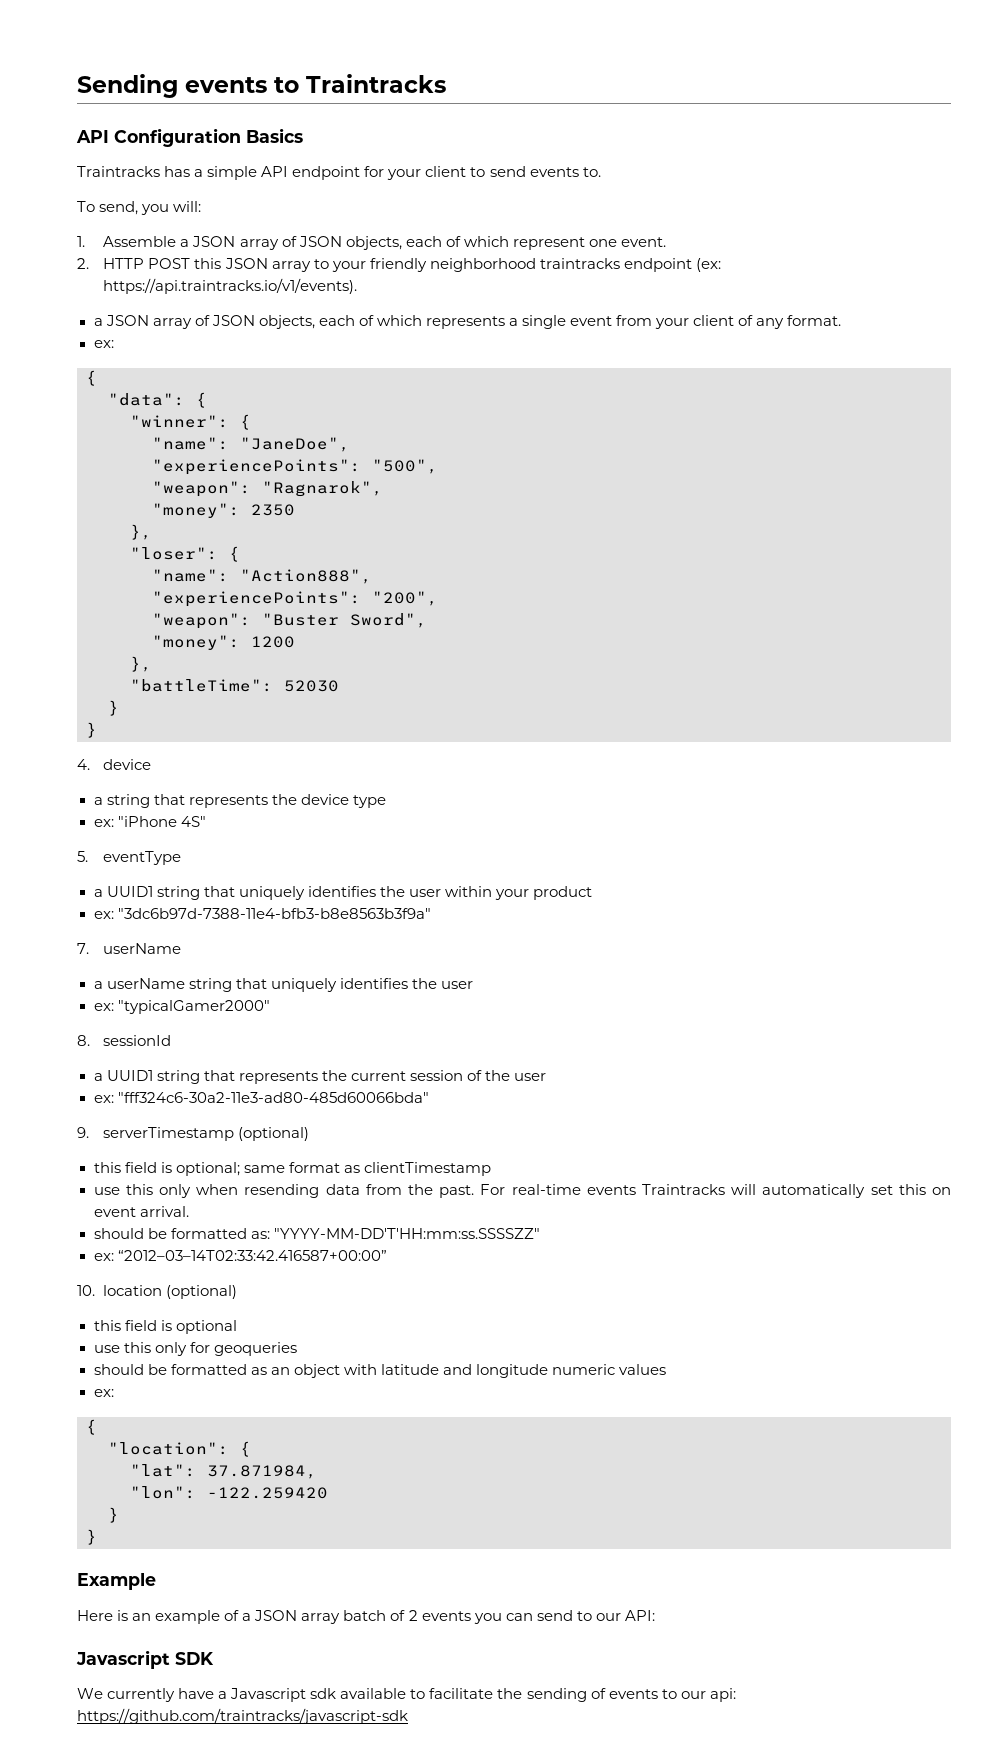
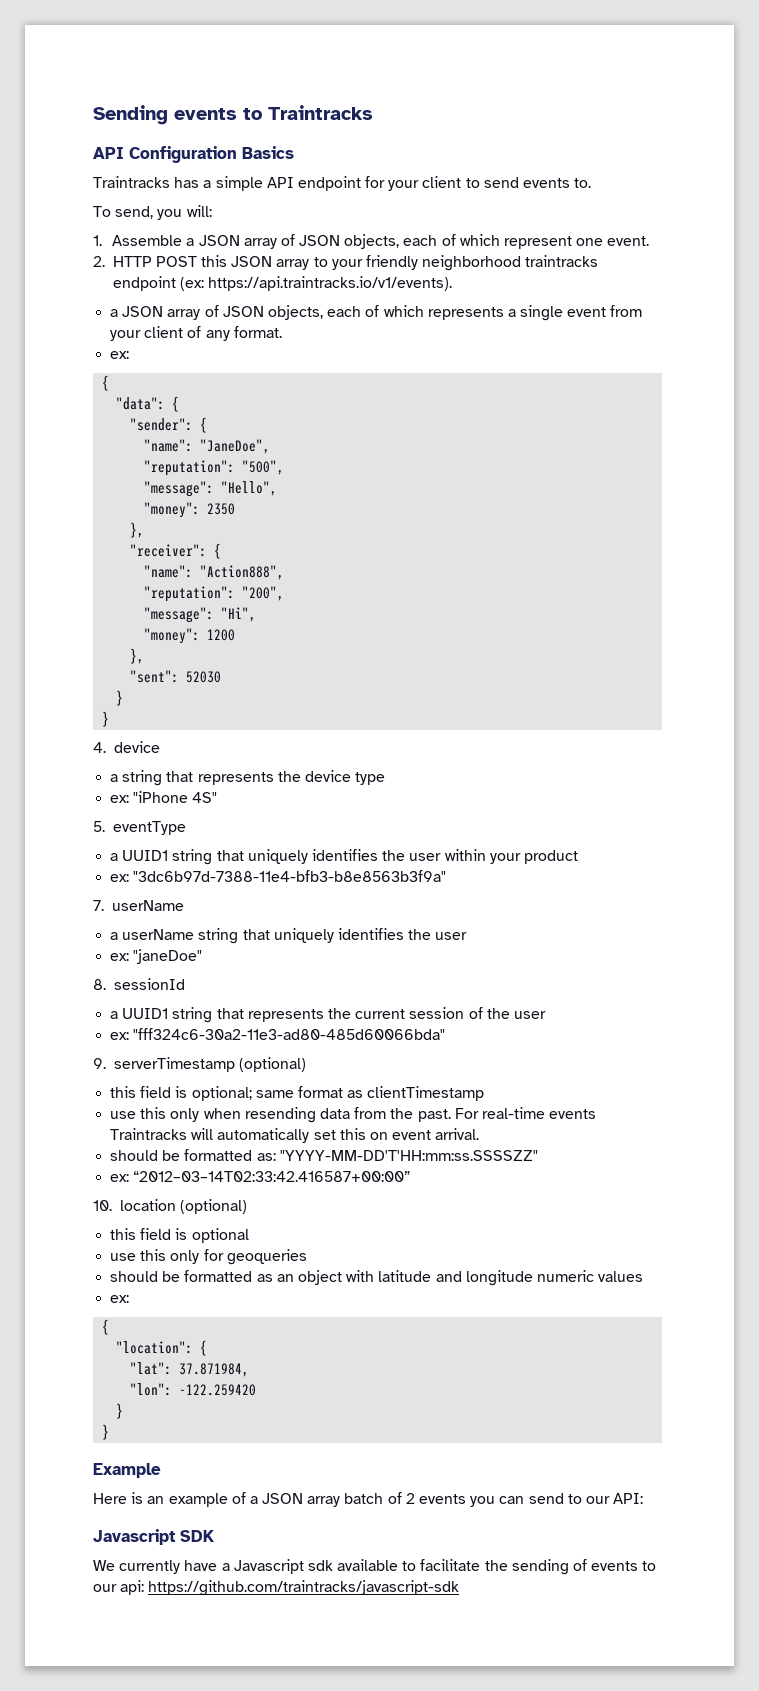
- "winner": {
+ "sender": {
- "experiencePoints": "500",
+ "reputation": "500",
- "weapon": "Ragnarok",
+ "message": "Hello",
- "loser": {
+ "receiver": {
- "experiencePoints": "200",
+ "reputation": "200",
- "weapon": "Buster Sword",
+ "message": "Hi",
- "battleTime": 52030
+ "sent": 52030
- ex: "typicalGamer2000"
+ ex: "janeDoe"

